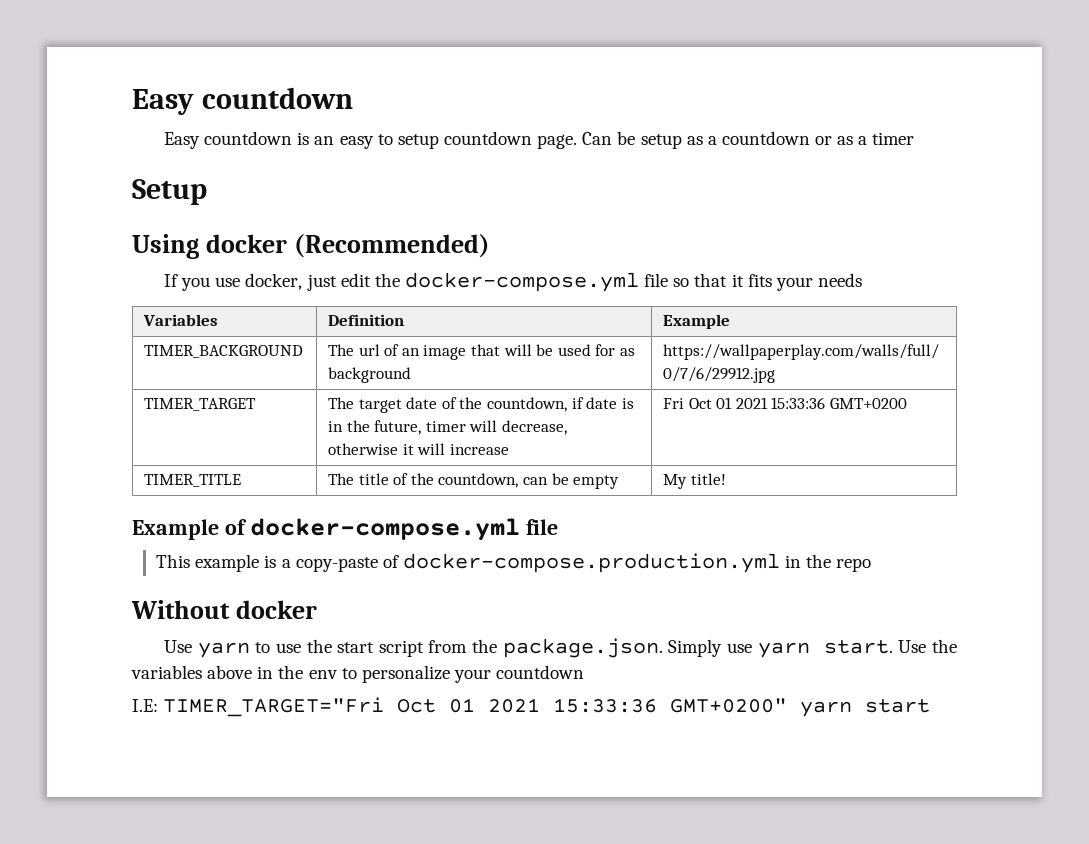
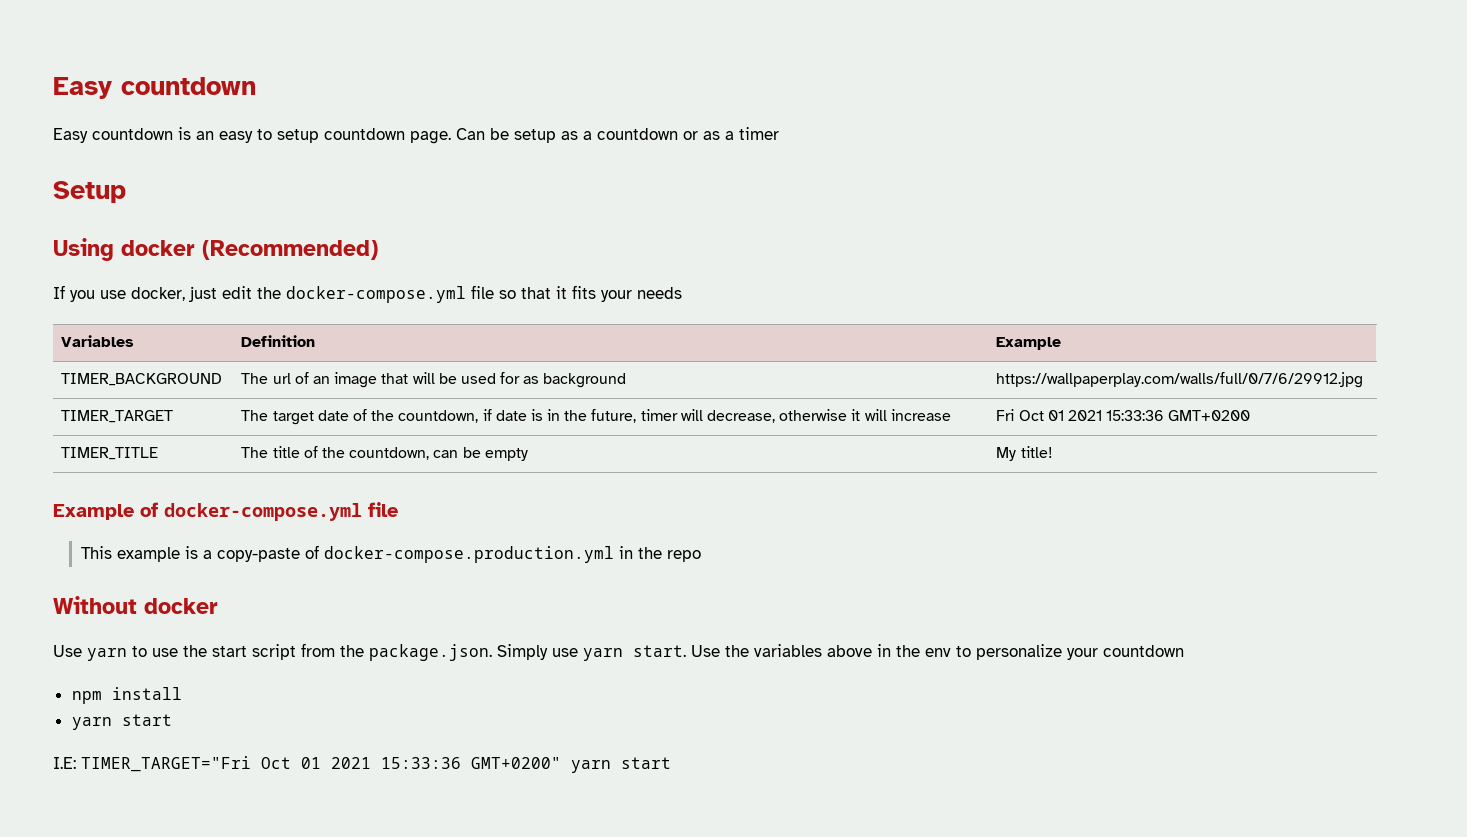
+ npm install
+ yarn start

